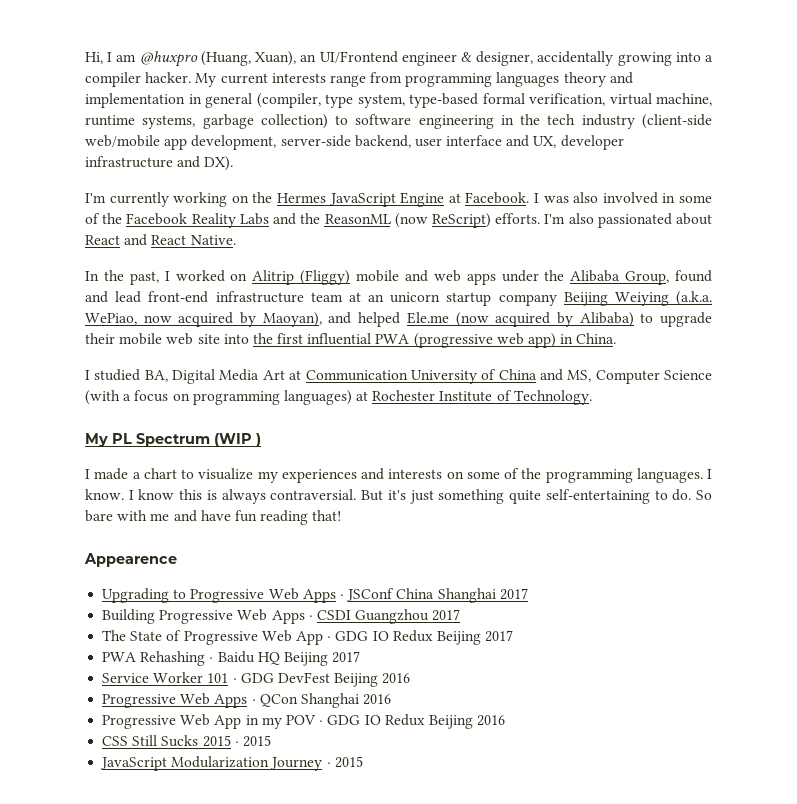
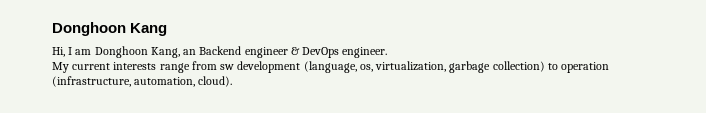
+ Donghoon Kang
- Hi, I am @huxpro (Huang, Xuan), an UI/Frontend engineer & designer, accidentally growing into a compiler hacker. My current interests range from programming languages theory and implementation in general (compiler, type system, type-based formal verification, virtual machine, runtime systems, garbage collection) to software engineering in the tech industry (client-side web/mobile app development, server-side backend, user interface and UX, developer infrastructure and DX).
- I'm currently working on the Hermes JavaScript Engine at Facebook. I was also involved in some of the Facebook Reality Labs and the ReasonML (now ReScript) efforts. I'm also passionated about React and React Native.
- In the past, I worked on Alitrip (Fliggy) mobile and web apps under the Alibaba Group, found and lead front-end infrastructure team at an unicorn startup company Beijing Weiying (a.k.a. WePiao, now acquired by Maoyan), and helped Ele.me (now acquired by Alibaba) to upgrade their mobile web site into the first influential PWA (progressive web app) in China.
- I studied BA, Digital Media Art at Communication University of China and MS, Computer Science (with a focus on programming languages) at Rochester Institute of Technology.
- My PL Spectrum (WIP )
- I made a chart to visualize my experiences and interests on some of the programming languages. I know. I know this is always contraversial. But it's just something quite self-entertaining to do. So bare with me and have fun reading that!
- Appearence
- Upgrading to Progressive Web Apps · JSConf China Shanghai 2017
- Building Progressive Web Apps · CSDI Guangzhou 2017
- The State of Progressive Web App · GDG IO Redux Beijing 2017
- PWA Rehashing · Baidu HQ Beijing 2017
- Service Worker 101 · GDG DevFest Beijing 2016
- Progressive Web Apps · QCon Shanghai 2016
- Progressive Web App in my POV · GDG IO Redux Beijing 2016
- CSS Still Sucks 2015 · 2015
- JavaScript Modularization Journey · 2015
+ Hi, I am Donghoon Kang, an Backend engineer & DevOps engineer.
+ My current interests range from sw development (language, os, virtualization, garbage collection) to operation (infrastructure, automation, cloud).

